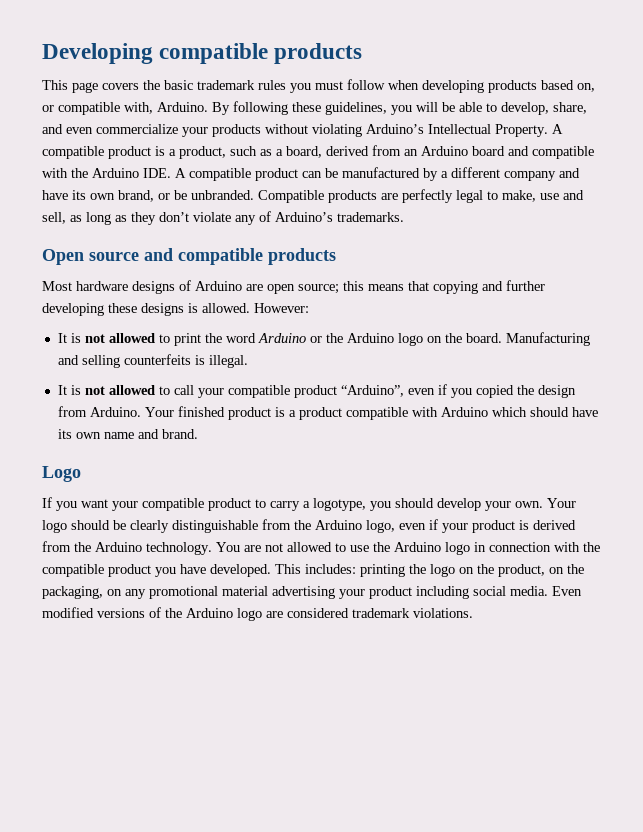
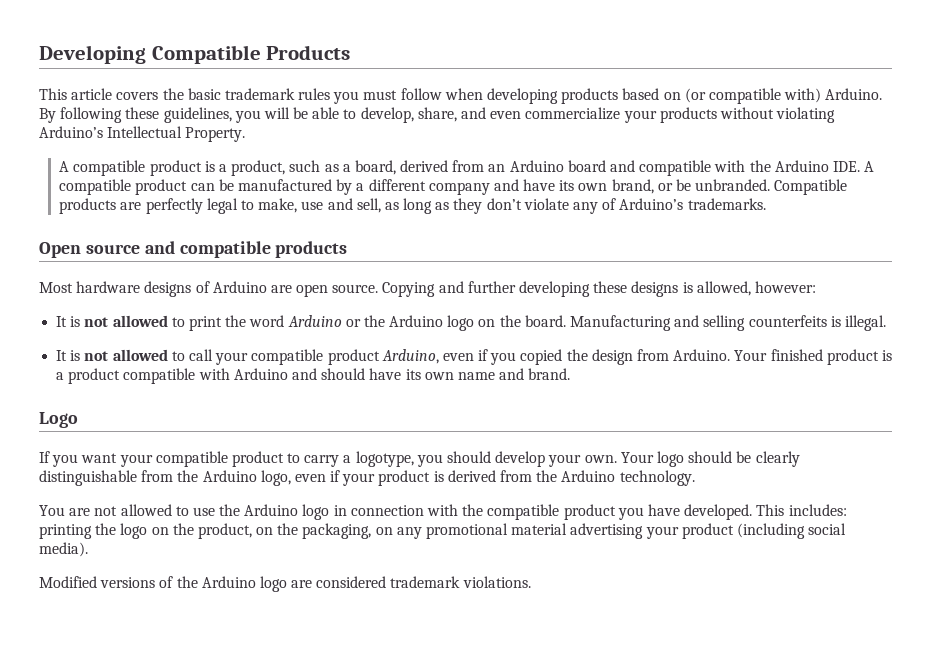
- Developing compatible products
- This page covers the basic trademark rules you must follow when developing products based on, or compatible with, Arduino.
+ Developing Compatible Products
+ This article covers the basic trademark rules you must follow when developing products based on (or compatible with) Arduino.
- By following these guidelines, you will be able to develop, share, and even commercialize your products without violating Arduino’s Intellectual Property. A compatible product is a product, such as a board, derived from an Arduino board and compatible with the Arduino IDE. A compatible product can be manufactured by a different company and have its own brand, or be unbranded.
+ By following these guidelines, you will be able to develop, share, and even commercialize your products without violating Arduino’s Intellectual Property.
+ A compatible product is a product, such as a board, derived from an Arduino board and compatible with the Arduino IDE. A compatible product can be manufactured by a different company and have its own brand, or be unbranded.
- Most hardware designs of Arduino are open source; this means that copying and further developing these designs is allowed. However:
+ Most hardware designs of Arduino are open source. Copying and further developing these designs is allowed, however:
- It is not allowed to call your compatible product “Arduino”, even if you copied the design from Arduino.
+ It is not allowed to call your compatible product Arduino, even if you copied the design from Arduino.
- Your finished product is a product compatible with Arduino which should have its own name and brand.
+ Your finished product is a product compatible with Arduino and should have its own name and brand.
- Your logo should be clearly distinguishable from the Arduino logo, even if your product is derived from the Arduino technology. You are not allowed to use the Arduino logo in connection with the compatible product you have developed.
+ Your logo should be clearly distinguishable from the Arduino logo, even if your product is derived from the Arduino technology.
+ You are not allowed to use the Arduino logo in connection with the compatible product you have developed.
- This includes: printing the logo on the product, on the packaging, on any promotional material advertising your product including social media. Even modified versions of the Arduino logo are considered trademark violations.
+ This includes: printing the logo on the product, on the packaging, on any promotional material advertising your product (including social media).
+ Modified versions of the Arduino logo are considered trademark violations.

